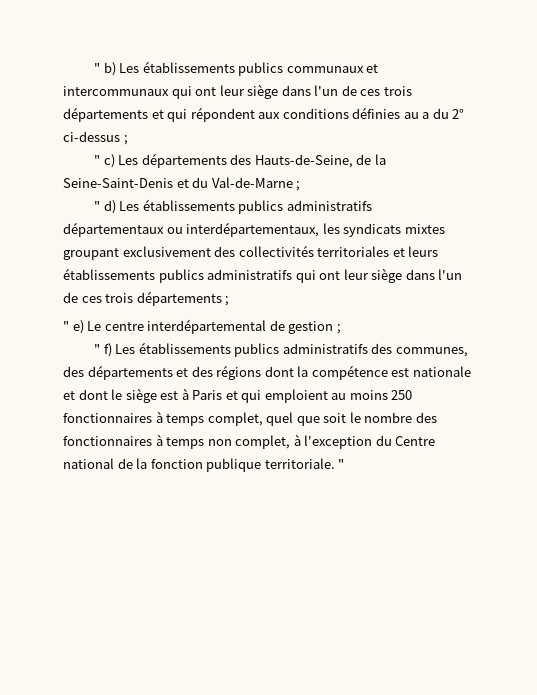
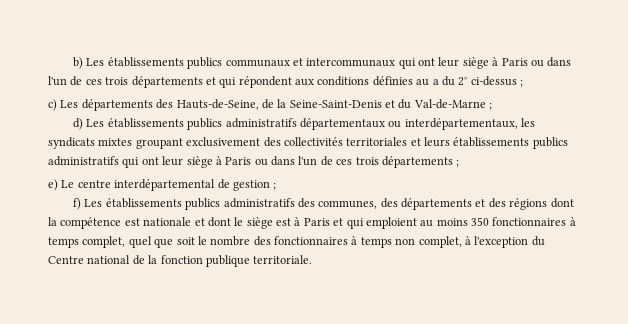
- " b) Les établissements publics communaux et intercommunaux qui ont leur siège dans l'un de ces trois départements et qui répondent aux conditions définies au a du 2° ci-dessus ;
+ b) Les établissements publics communaux et intercommunaux qui ont leur siège à Paris ou dans l'un de ces trois départements et qui répondent aux conditions définies au a du 2° ci-dessus ;
- " c) Les départements des Hauts-de-Seine, de la Seine-Saint-Denis et du Val-de-Marne ;
+ c) Les départements des Hauts-de-Seine, de la Seine-Saint-Denis et du Val-de-Marne ;
- " d) Les établissements publics administratifs départementaux ou interdépartementaux, les syndicats mixtes groupant exclusivement des collectivités territoriales et leurs établissements publics administratifs qui ont leur siège dans l'un de ces trois départements ;
+ d) Les établissements publics administratifs départementaux ou interdépartementaux, les syndicats mixtes groupant exclusivement des collectivités territoriales et leurs établissements publics administratifs qui ont leur siège à Paris ou dans l'un de ces trois départements ;
- " e) Le centre interdépartemental de gestion ;
+ e) Le centre interdépartemental de gestion ;
- " f) Les établissements publics administratifs des communes, des départements et des régions dont la compétence est nationale et dont le siège est à Paris et qui emploient au moins 250 fonctionnaires à temps complet, quel que soit le nombre des fonctionnaires à temps non complet, à l'exception du Centre national de la fonction publique territoriale. "
+ f) Les établissements publics administratifs des communes, des départements et des régions dont la compétence est nationale et dont le siège est à Paris et qui emploient au moins 350 fonctionnaires à temps complet, quel que soit le nombre des fonctionnaires à temps non complet, à l'exception du Centre national de la fonction publique territoriale.

